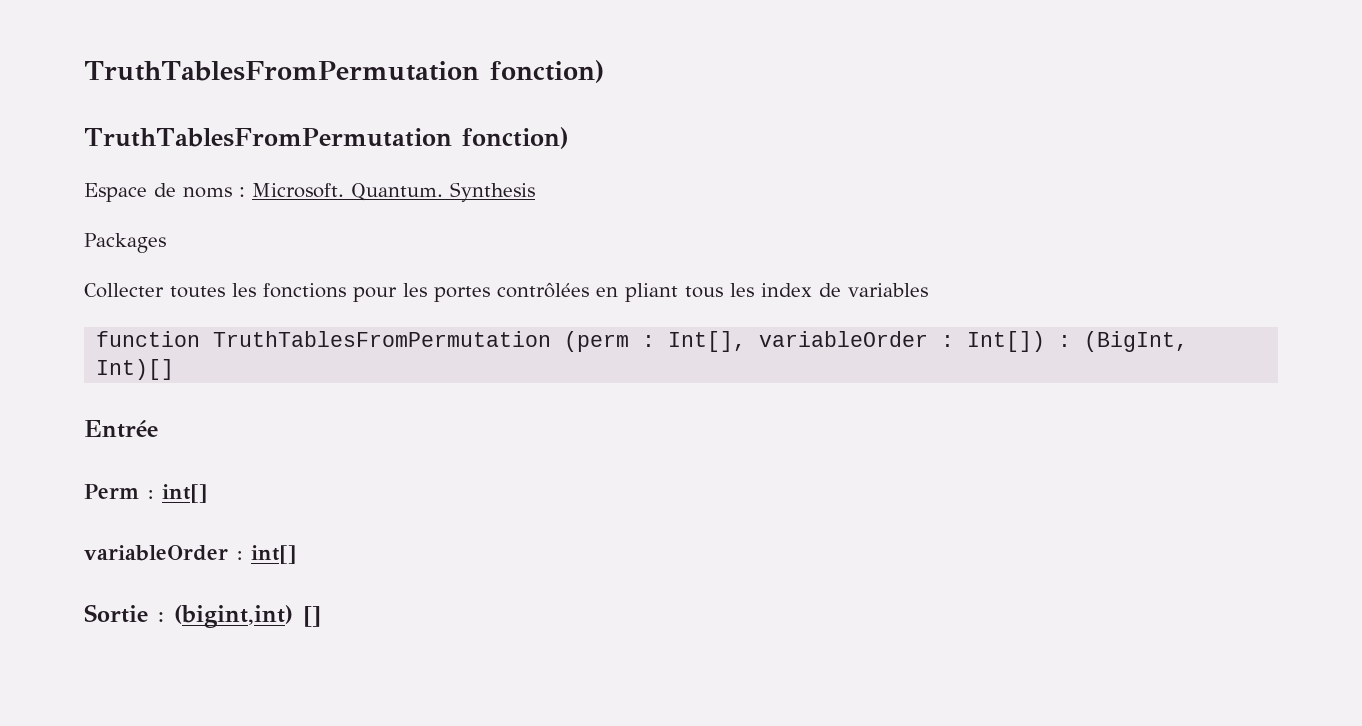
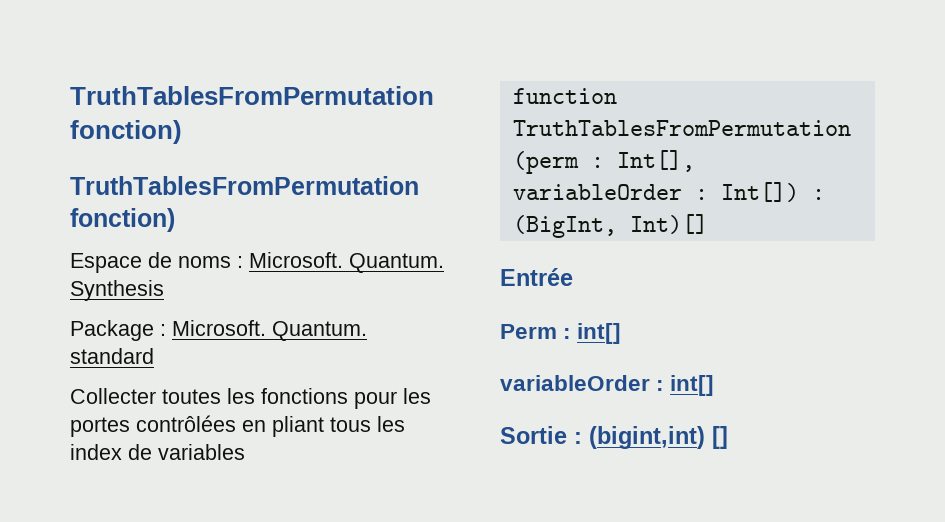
- Packages
+ Package : Microsoft. Quantum. standard

